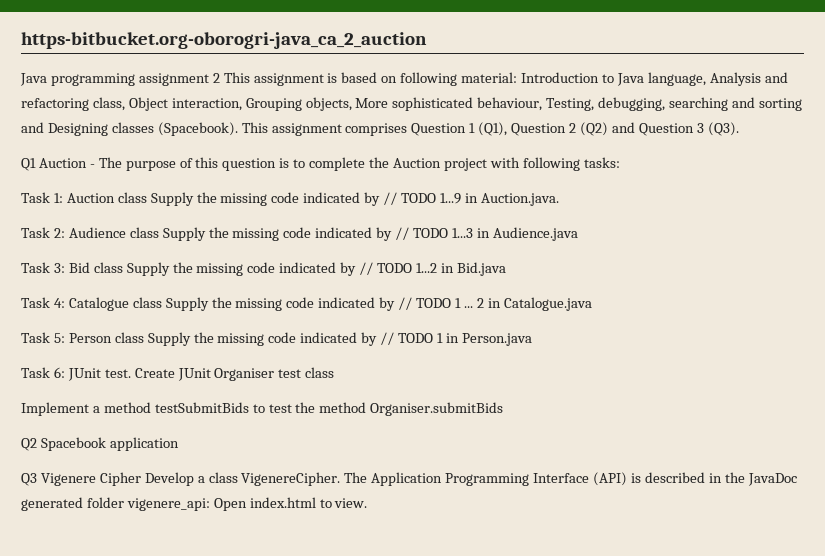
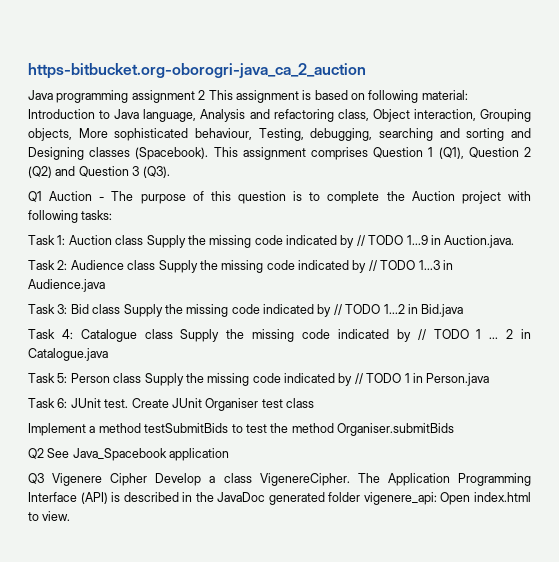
- Q2 Spacebook application
+ Q2 See Java_Spacebook application

